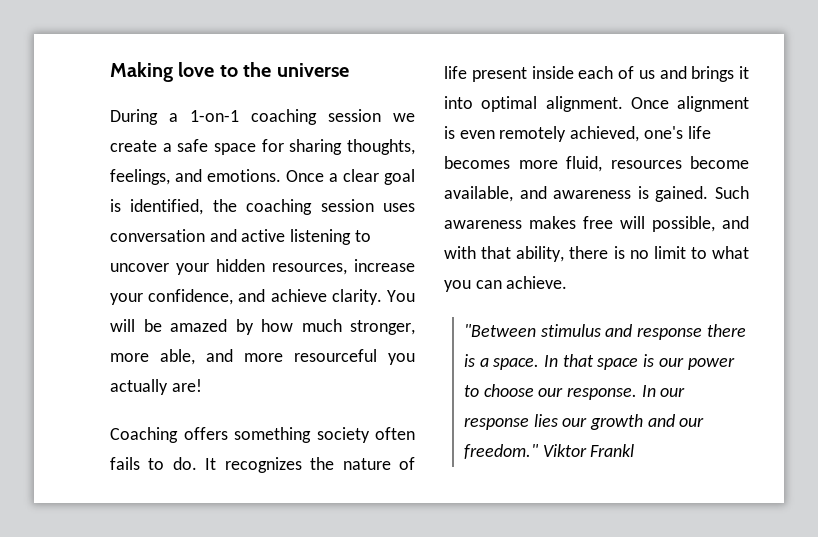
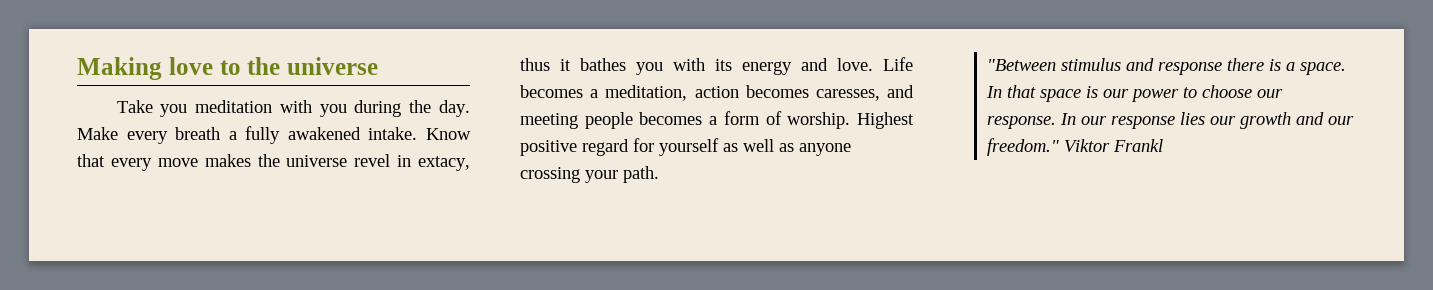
- During a 1-on-1 coaching session we create a safe space for sharing thoughts, feelings, and emotions. Once a clear goal is identified, the coaching session uses conversation and active listening to uncover your hidden resources, increase your confidence, and achieve clarity. You will be amazed by how much stronger, more able, and more resourceful you actually are!
- Coaching offers something society often fails to do. It recognizes the nature of life present inside each of us and brings it into optimal alignment. Once alignment is even remotely achieved, one's life becomes more fluid, resources become available, and awareness is gained. Such awareness makes free will possible, and with that ability, there is no limit to what you can achieve.
+ Take you meditation with you during the day. Make every breath a fully awakened intake. Know that every move makes the universe revel in extacy, thus it bathes you with its energy and love. Life becomes a meditation, action becomes caresses, and meeting people becomes a form of worship. Highest positive regard for yourself as well as anyone crossing your path.

